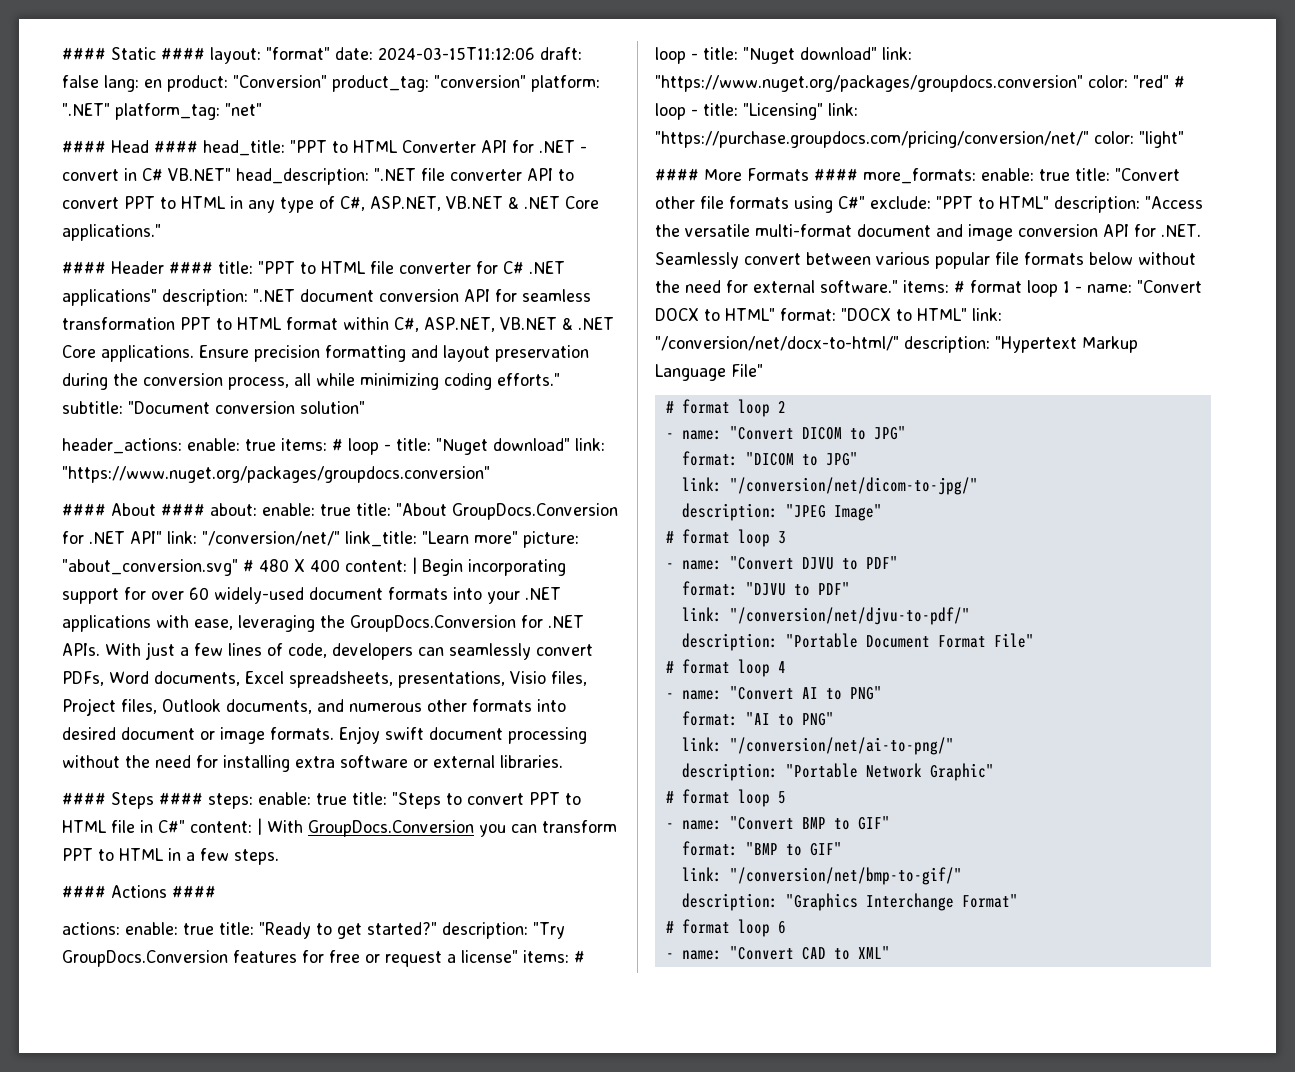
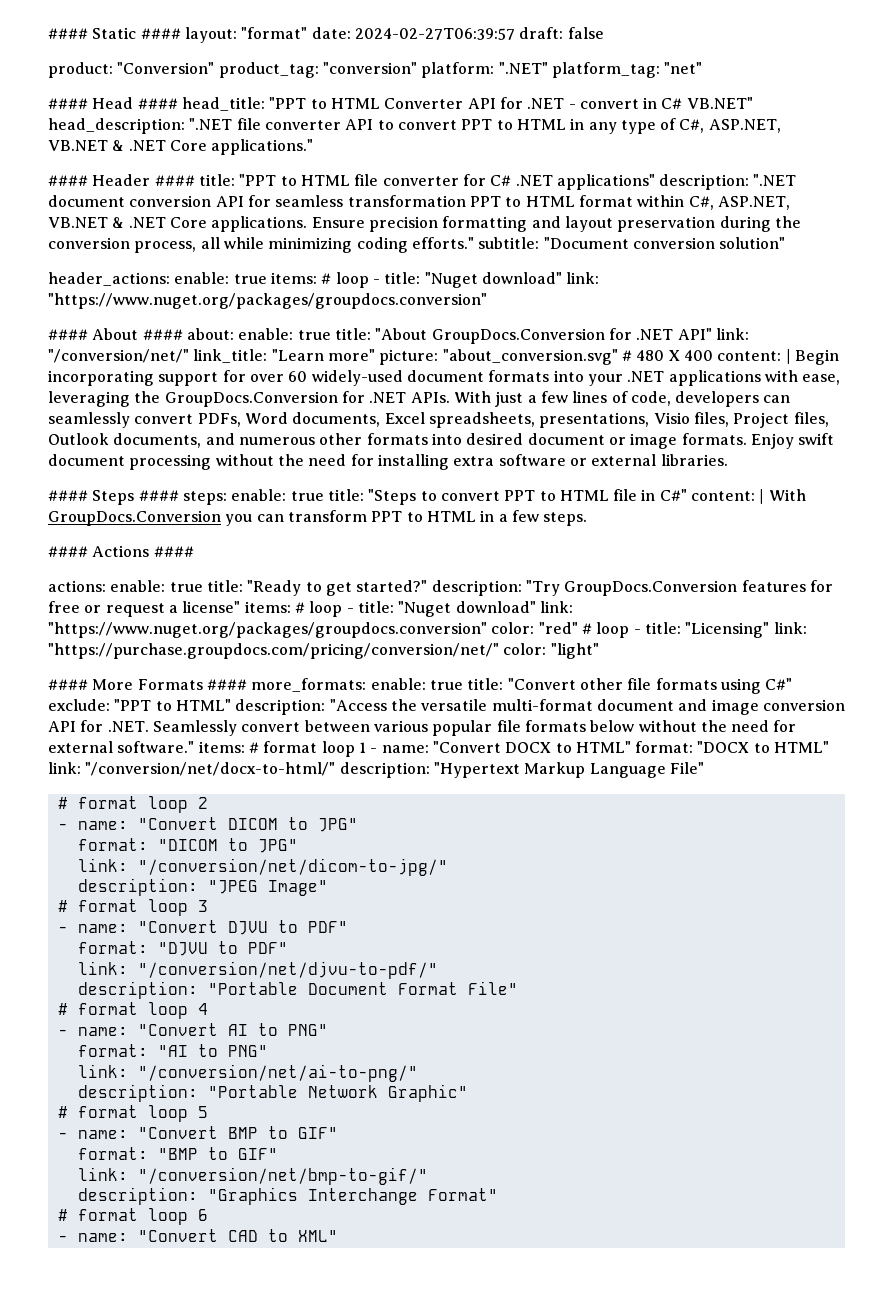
- #### Static #### layout: "format" date: 2024-03-15T11:12:06 draft: false lang: en product: "Conversion" product_tag: "conversion" platform: ".NET" platform_tag: "net"
+ #### Static #### layout: "format" date: 2024-02-27T06:39:57 draft: false
+ product: "Conversion" product_tag: "conversion" platform: ".NET" platform_tag: "net"

